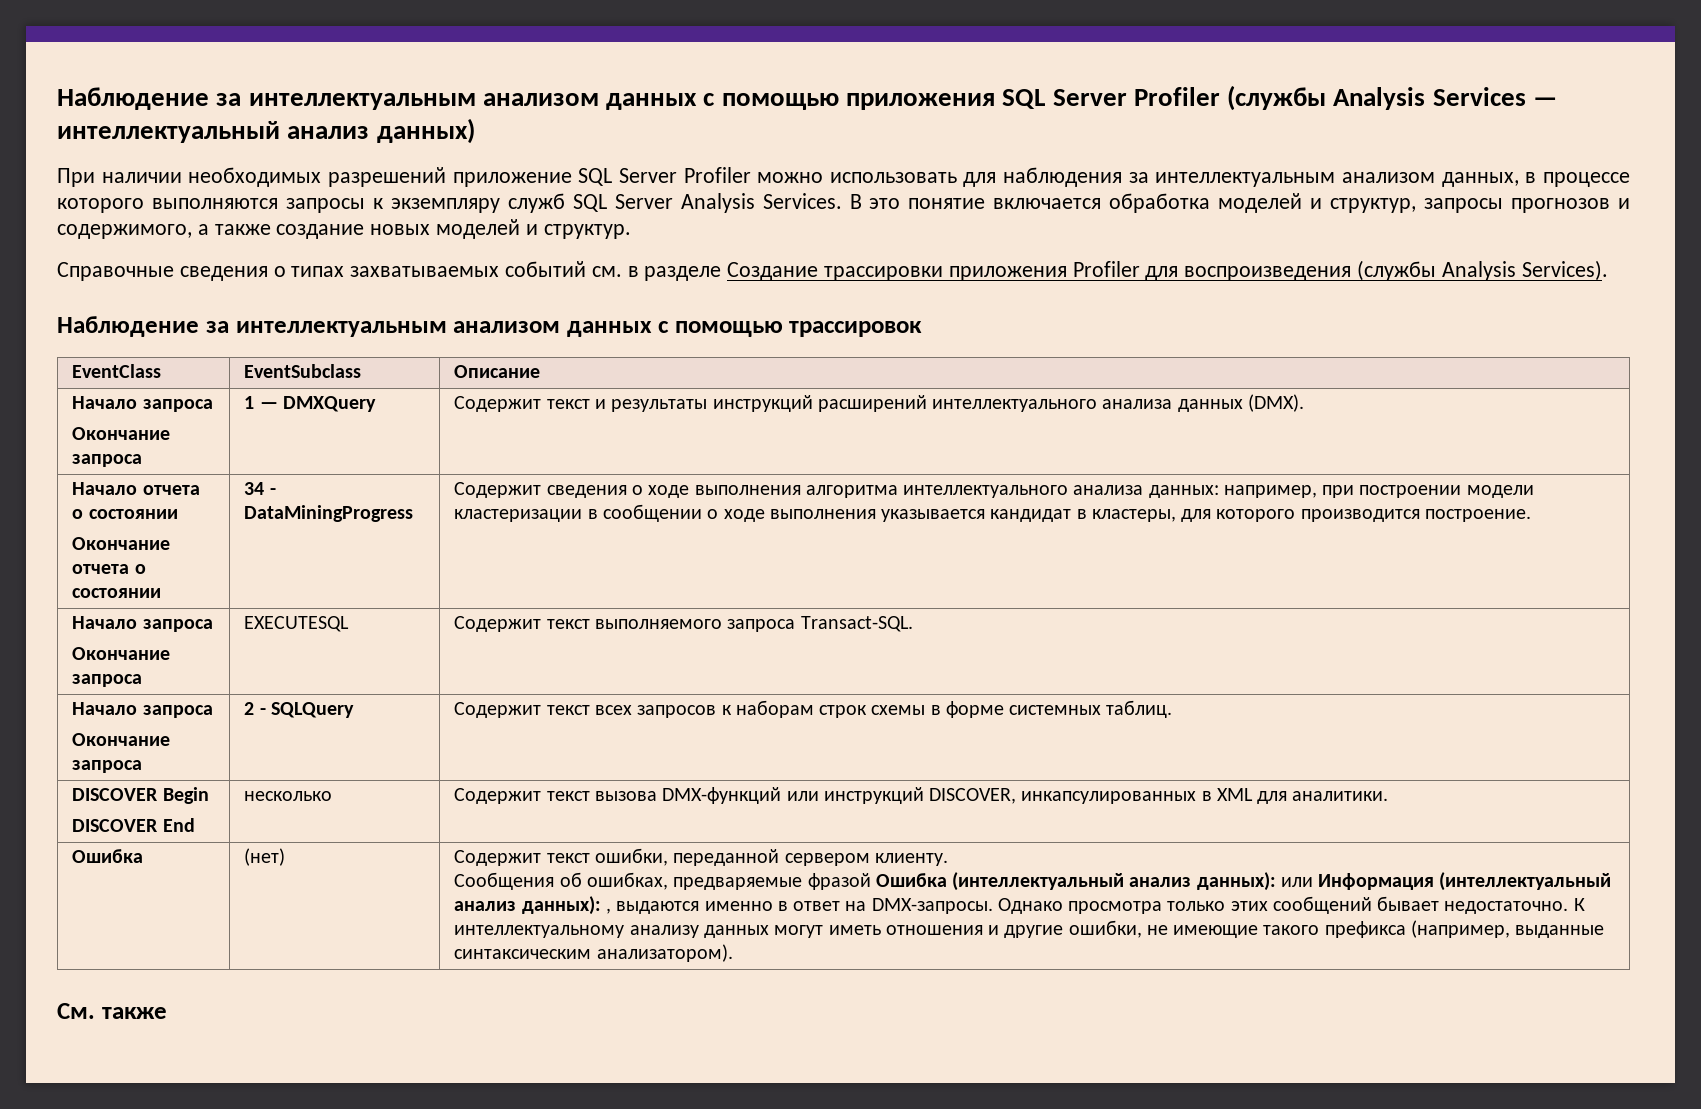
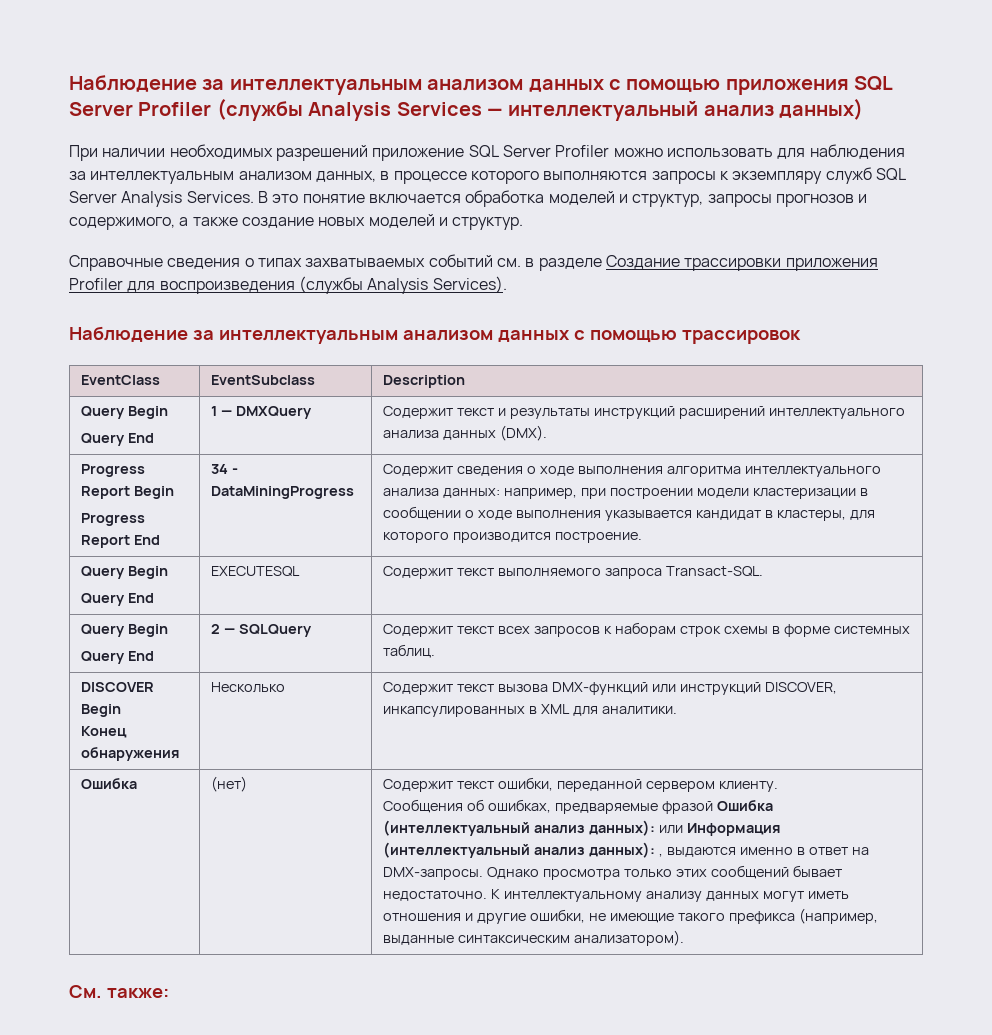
- EventClass | EventSubclass | Описание
- Начало запроса
- Окончание запроса | 1 — DMXQuery | Содержит текст и результаты инструкций расширений интеллектуального анализа данных (DMX).
+ EventClass | EventSubclass | Description
+ Query Begin
+ Query End | 1 — DMXQuery | Содержит текст и результаты инструкций расширений интеллектуального анализа данных (DMX).
- Начало отчета о состоянии
- Окончание отчета о состоянии | 34 - DataMiningProgress | Содержит сведения о ходе выполнения алгоритма интеллектуального анализа данных: например, при построении модели кластеризации в сообщении о ходе выполнения указывается кандидат в кластеры, для которого производится построение.
- Начало запроса
- Окончание запроса | EXECUTESQL | Содержит текст выполняемого запроса Transact-SQL.
- Начало запроса
- Окончание запроса | 2 - SQLQuery | Содержит текст всех запросов к наборам строк схемы в форме системных таблиц.
+ Progress Report Begin
+ Progress Report End | 34 - DataMiningProgress | Содержит сведения о ходе выполнения алгоритма интеллектуального анализа данных: например, при построении модели кластеризации в сообщении о ходе выполнения указывается кандидат в кластеры, для которого производится построение.
+ Query Begin
+ Query End | EXECUTESQL | Содержит текст выполняемого запроса Transact-SQL.
+ Query Begin
+ Query End | 2 — SQLQuery | Содержит текст всех запросов к наборам строк схемы в форме системных таблиц.
  DISCOVER Begin
- DISCOVER End | несколько | Содержит текст вызова DMX-функций или инструкций DISCOVER, инкапсулированных в XML для аналитики.
+ Конец обнаружения | Несколько | Содержит текст вызова DMX-функций или инструкций DISCOVER, инкапсулированных в XML для аналитики.
- См. также
+ См. также:

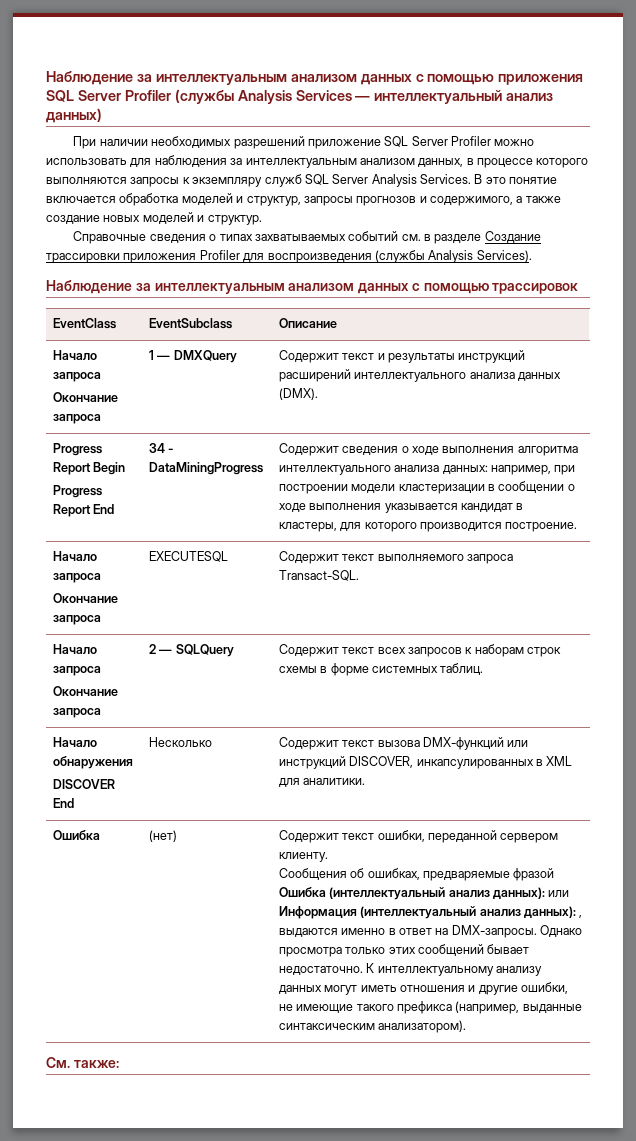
- EventClass | EventSubclass | Description
- Query Begin
- Query End | 1 — DMXQuery | Содержит текст и результаты инструкций расширений интеллектуального анализа данных (DMX).
+ EventClass | EventSubclass | Описание
+ Начало запроса
+ Окончание запроса | 1 — DMXQuery | Содержит текст и результаты инструкций расширений интеллектуального анализа данных (DMX).
  Progress Report Begin
  Progress Report End | 34 - DataMiningProgress | Содержит сведения о ходе выполнения алгоритма интеллектуального анализа данных: например, при построении модели кластеризации в сообщении о ходе выполнения указывается кандидат в кластеры, для которого производится построение.
- Query Begin
- Query End | EXECUTESQL | Содержит текст выполняемого запроса Transact-SQL.
- Query Begin
- Query End | 2 — SQLQuery | Содержит текст всех запросов к наборам строк схемы в форме системных таблиц.
+ Начало запроса
+ Окончание запроса | EXECUTESQL | Содержит текст выполняемого запроса Transact-SQL.
+ Начало запроса
+ Окончание запроса | 2 — SQLQuery | Содержит текст всех запросов к наборам строк схемы в форме системных таблиц.
- DISCOVER Begin
- Конец обнаружения | Несколько | Содержит текст вызова DMX-функций или инструкций DISCOVER, инкапсулированных в XML для аналитики.
+ Начало обнаружения
+ DISCOVER End | Несколько | Содержит текст вызова DMX-функций или инструкций DISCOVER, инкапсулированных в XML для аналитики.

